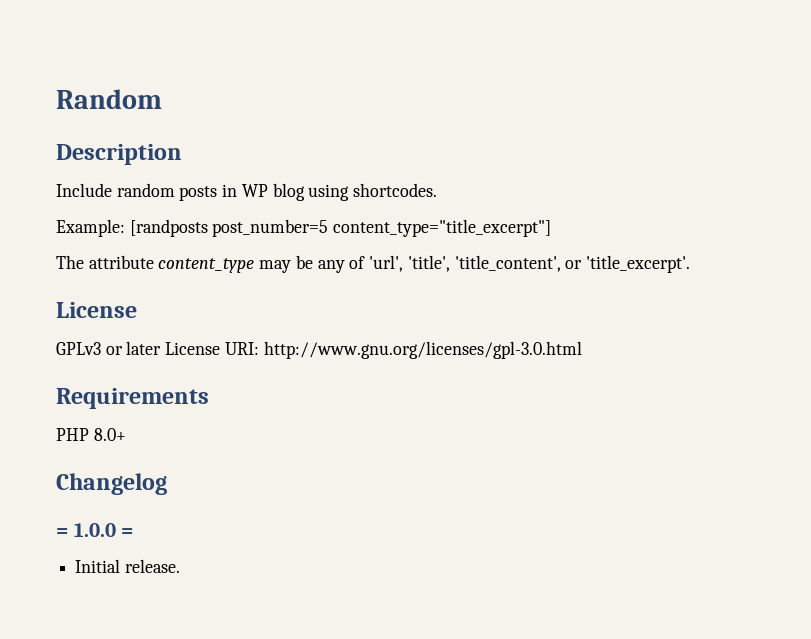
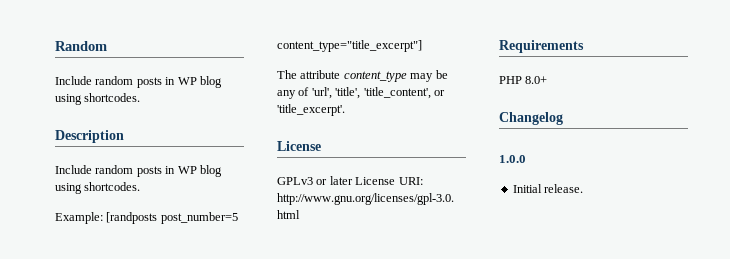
  Random
+ Include random posts in WP blog using shortcodes.
- = 1.0.0 =
+ 1.0.0

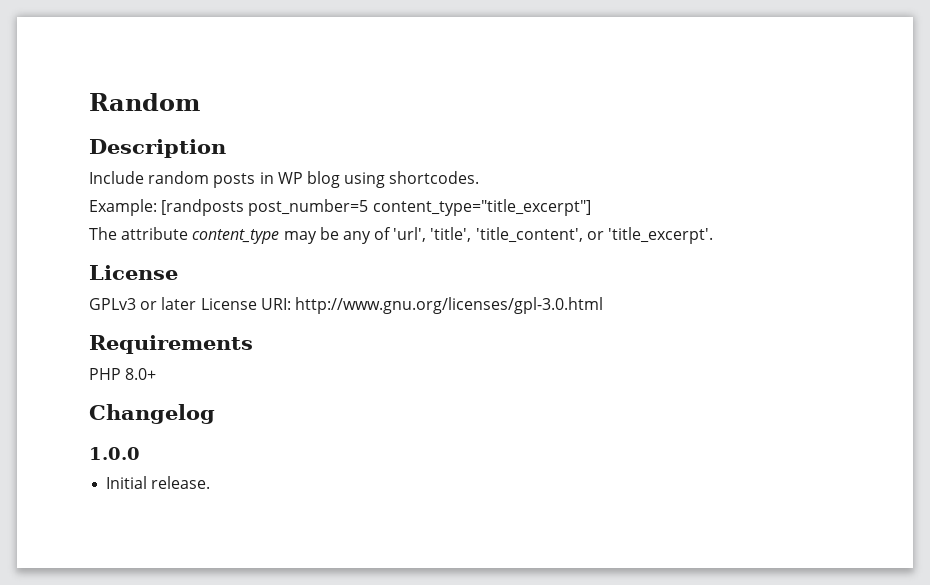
  Random
- Include random posts in WP blog using shortcodes.

